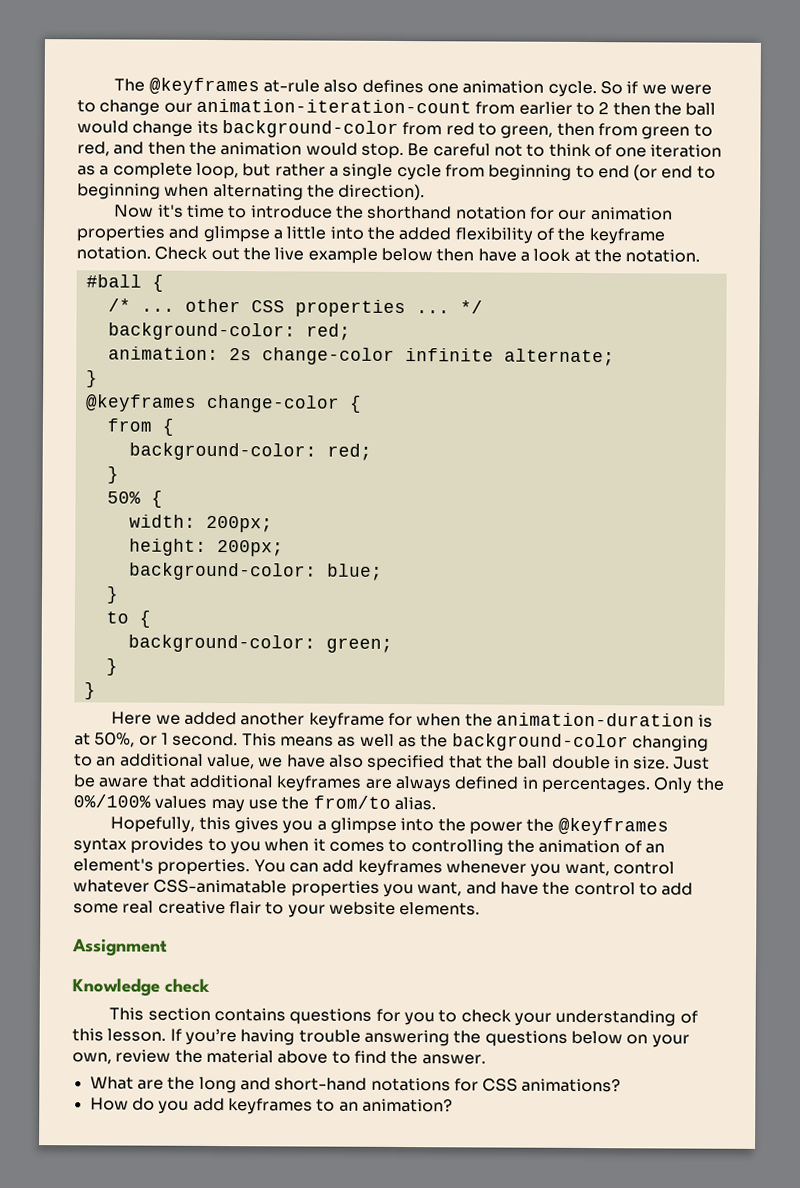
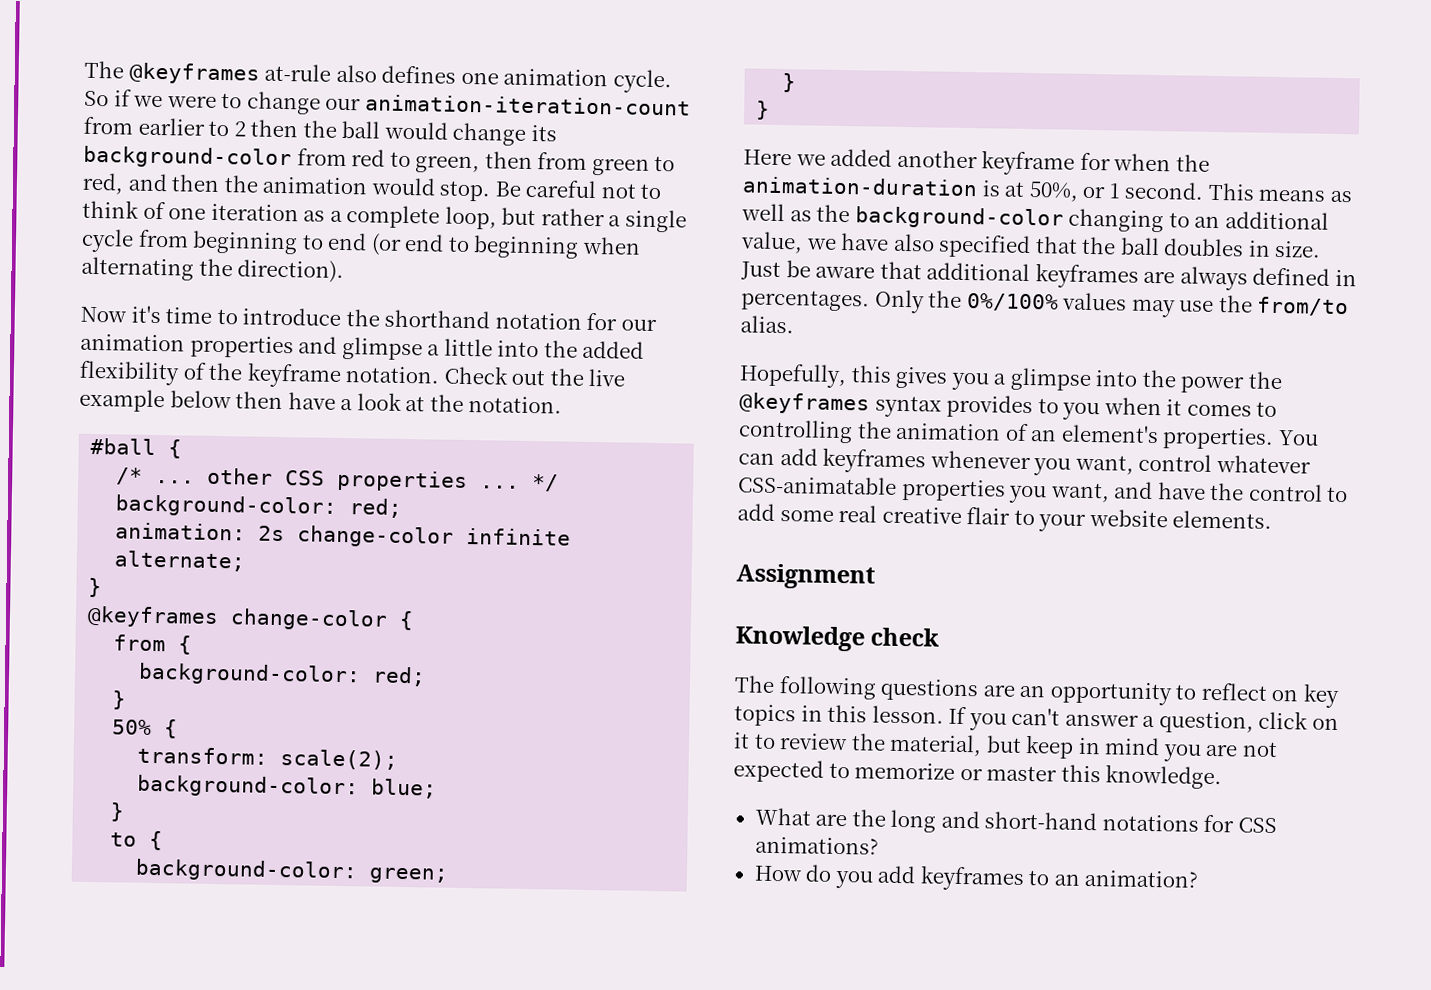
- width: 200px;
- height: 200px;
+ transform: scale(2);
- This means as well as the background-color changing to an additional value, we have also specified that the ball double in size.
+ This means as well as the background-color changing to an additional value, we have also specified that the ball doubles in size.
- This section contains questions for you to check your understanding of this lesson. If you’re having trouble answering the questions below on your own, review the material above to find the answer.
+ The following questions are an opportunity to reflect on key topics in this lesson. If you can't answer a question, click on it to review the material, but keep in mind you are not expected to memorize or master this knowledge.

